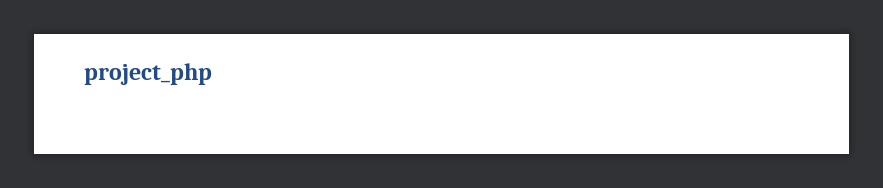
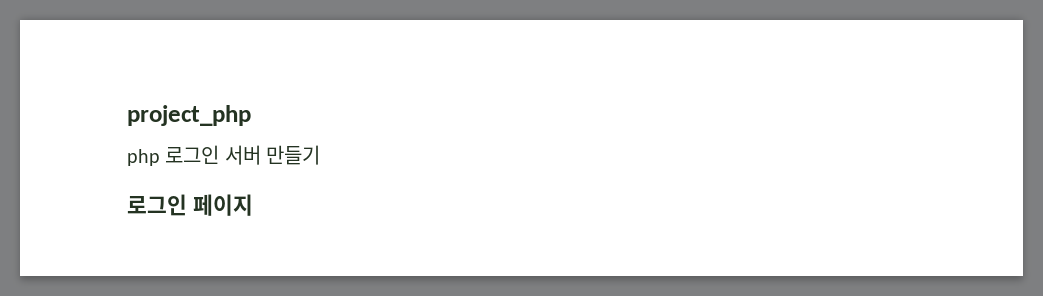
+ php 로그인 서버 만들기
+ 로그인 페이지

